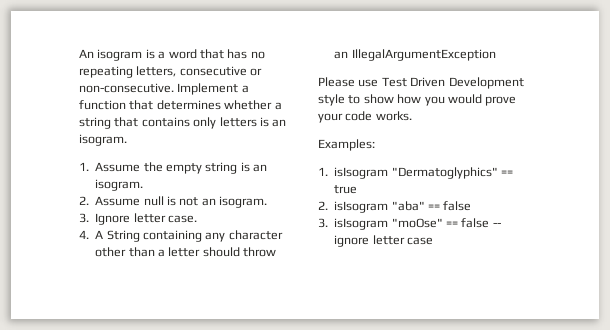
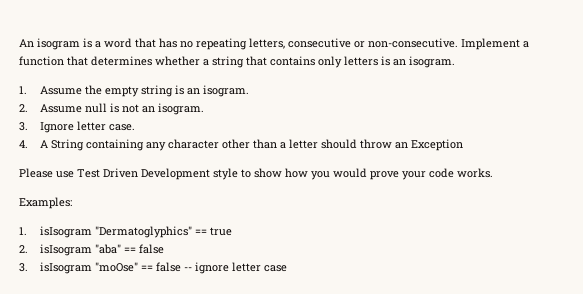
- 4. A String containing any character other than a letter should throw an IllegalArgumentException
+ 4. A String containing any character other than a letter should throw an Exception

